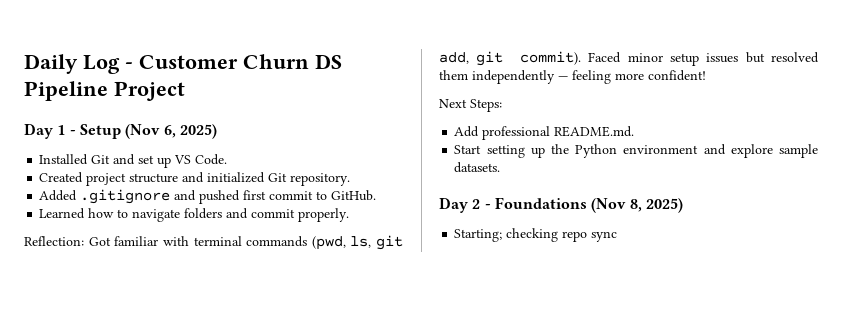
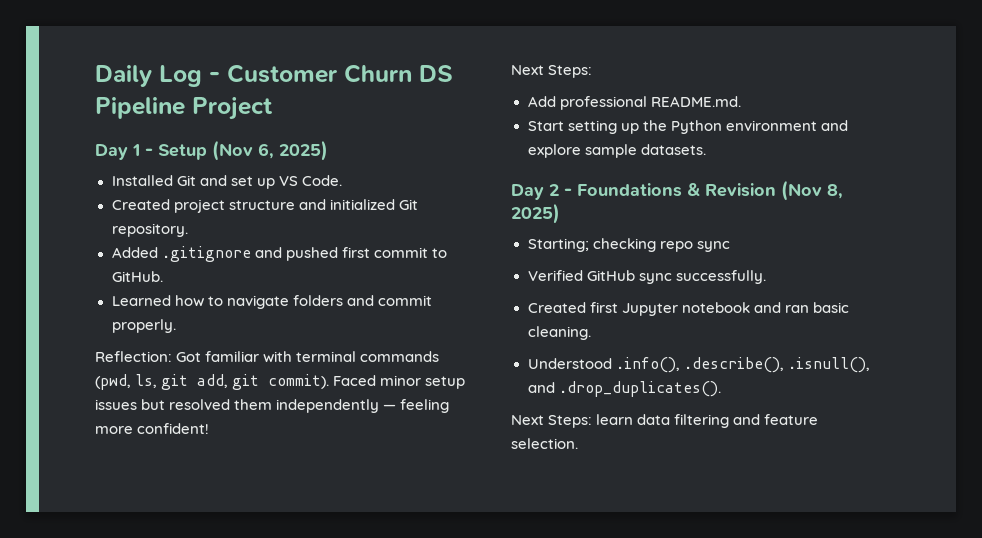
- Day 2 - Foundations (Nov 8, 2025)
+ Day 2 - Foundations & Revision (Nov 8, 2025)
+ Verified GitHub sync successfully.
+ Created first Jupyter notebook and ran basic cleaning.
+ Understood .info(), .describe(), .isnull(), and .drop_duplicates().
+ Next Steps: learn data filtering and feature selection.

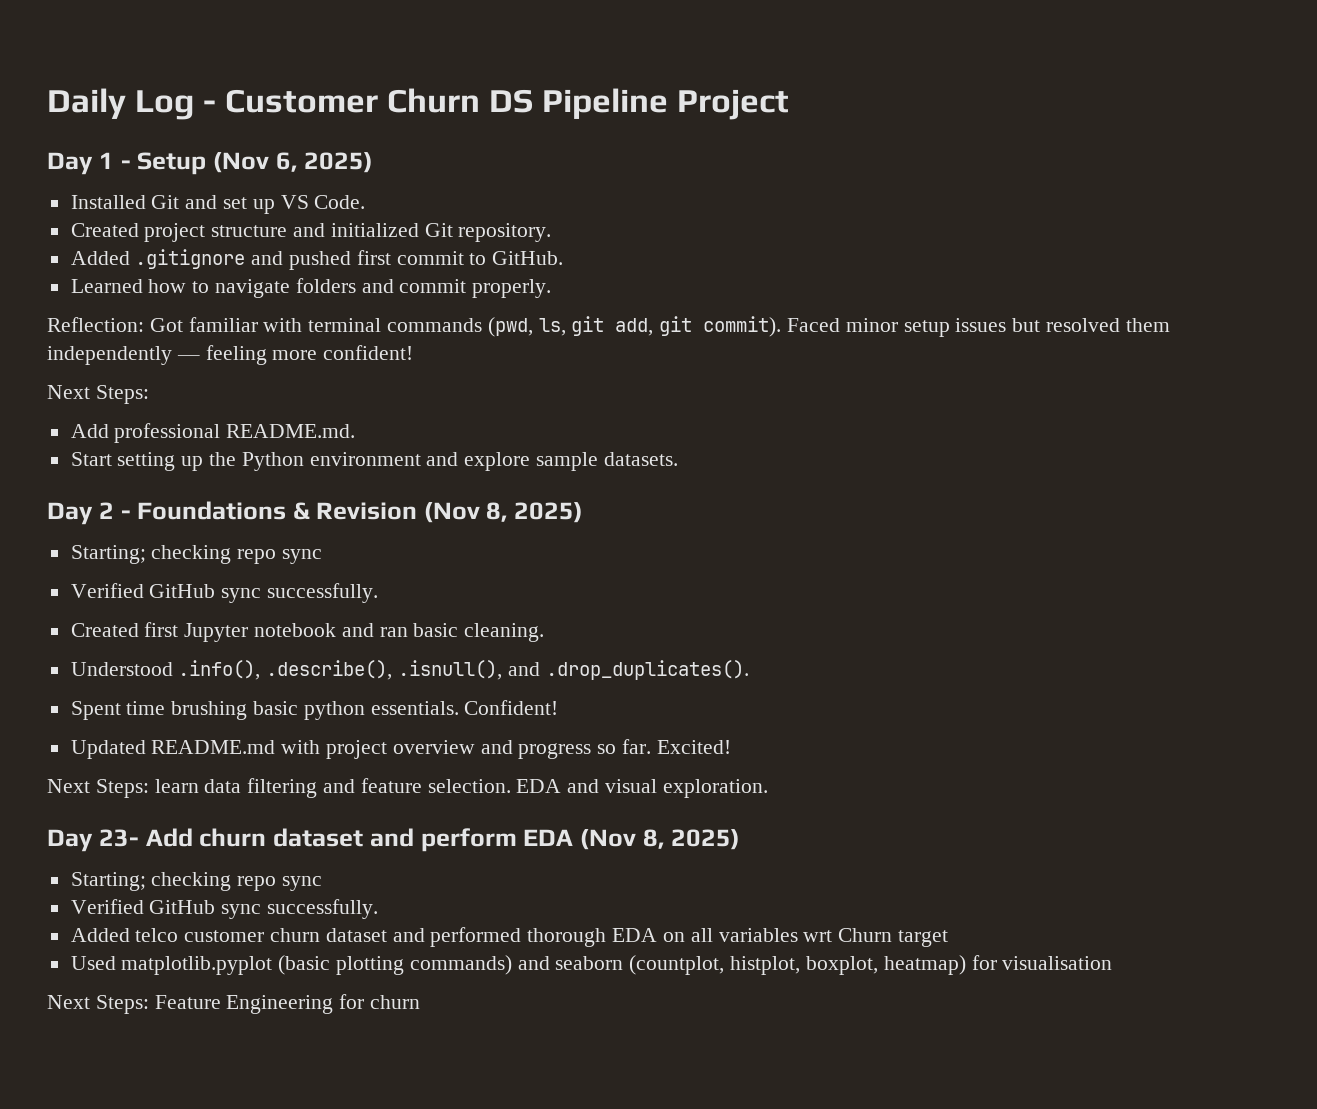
+ Spent time brushing basic python essentials. Confident!
+ Updated README.md with project overview and progress so far. Excited!
+ EDA and visual exploration.
+ Day 23- Add churn dataset and perform EDA (Nov 8, 2025)
+ Starting; checking repo sync
+ Verified GitHub sync successfully.
+ Added telco customer churn dataset and performed thorough EDA on all variables wrt Churn target
+ Used matplotlib.pyplot (basic plotting commands) and seaborn (countplot, histplot, boxplot, heatmap) for visualisation
+ Next Steps: Feature Engineering for churn

